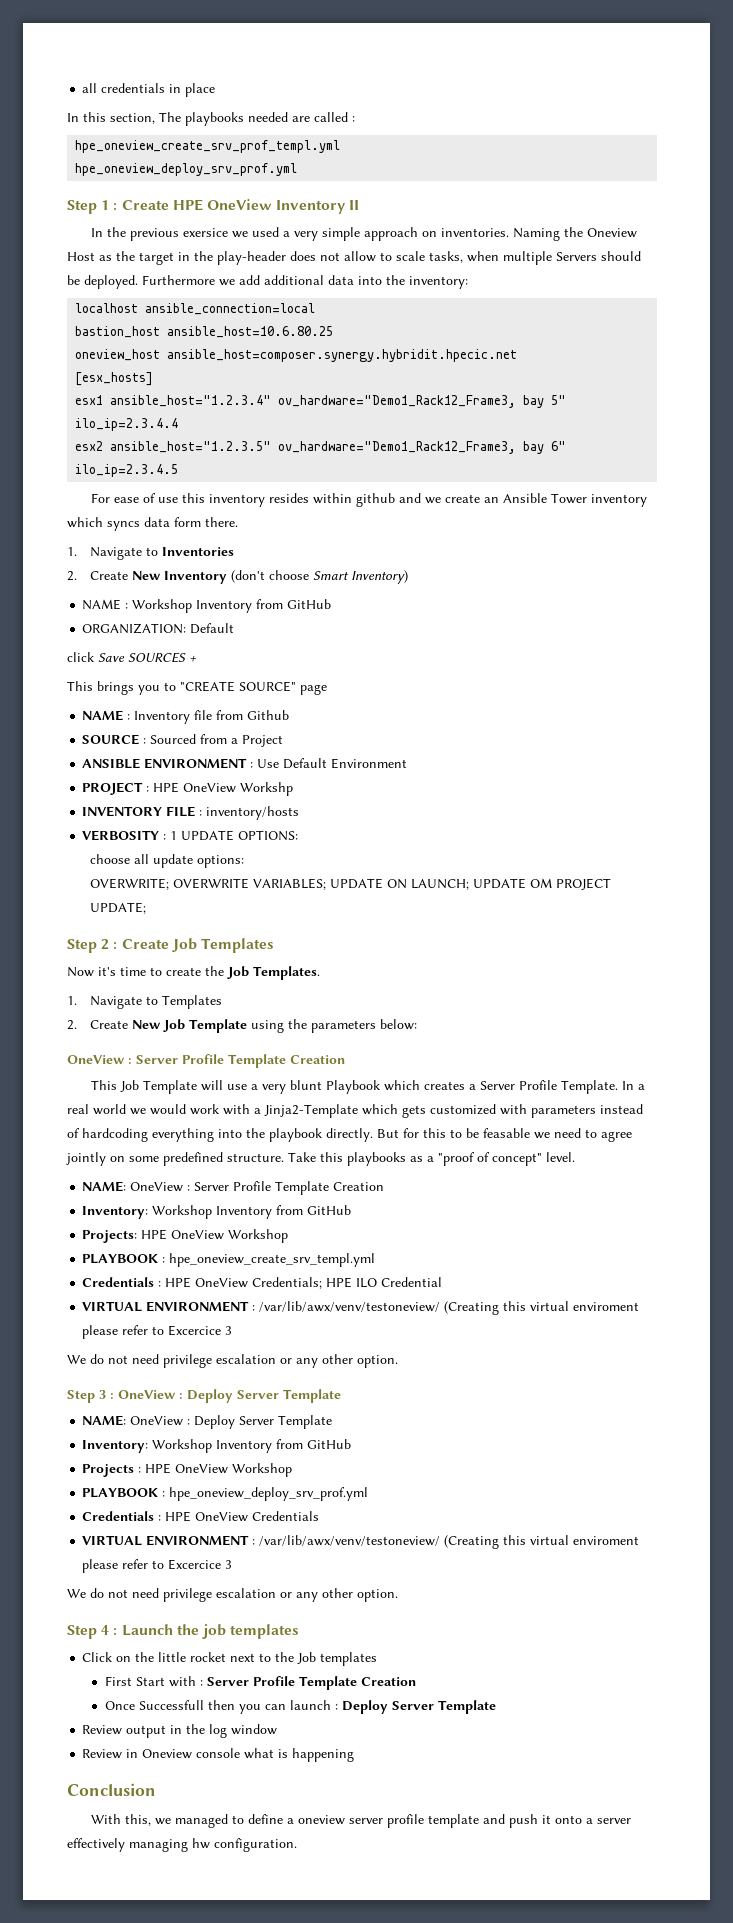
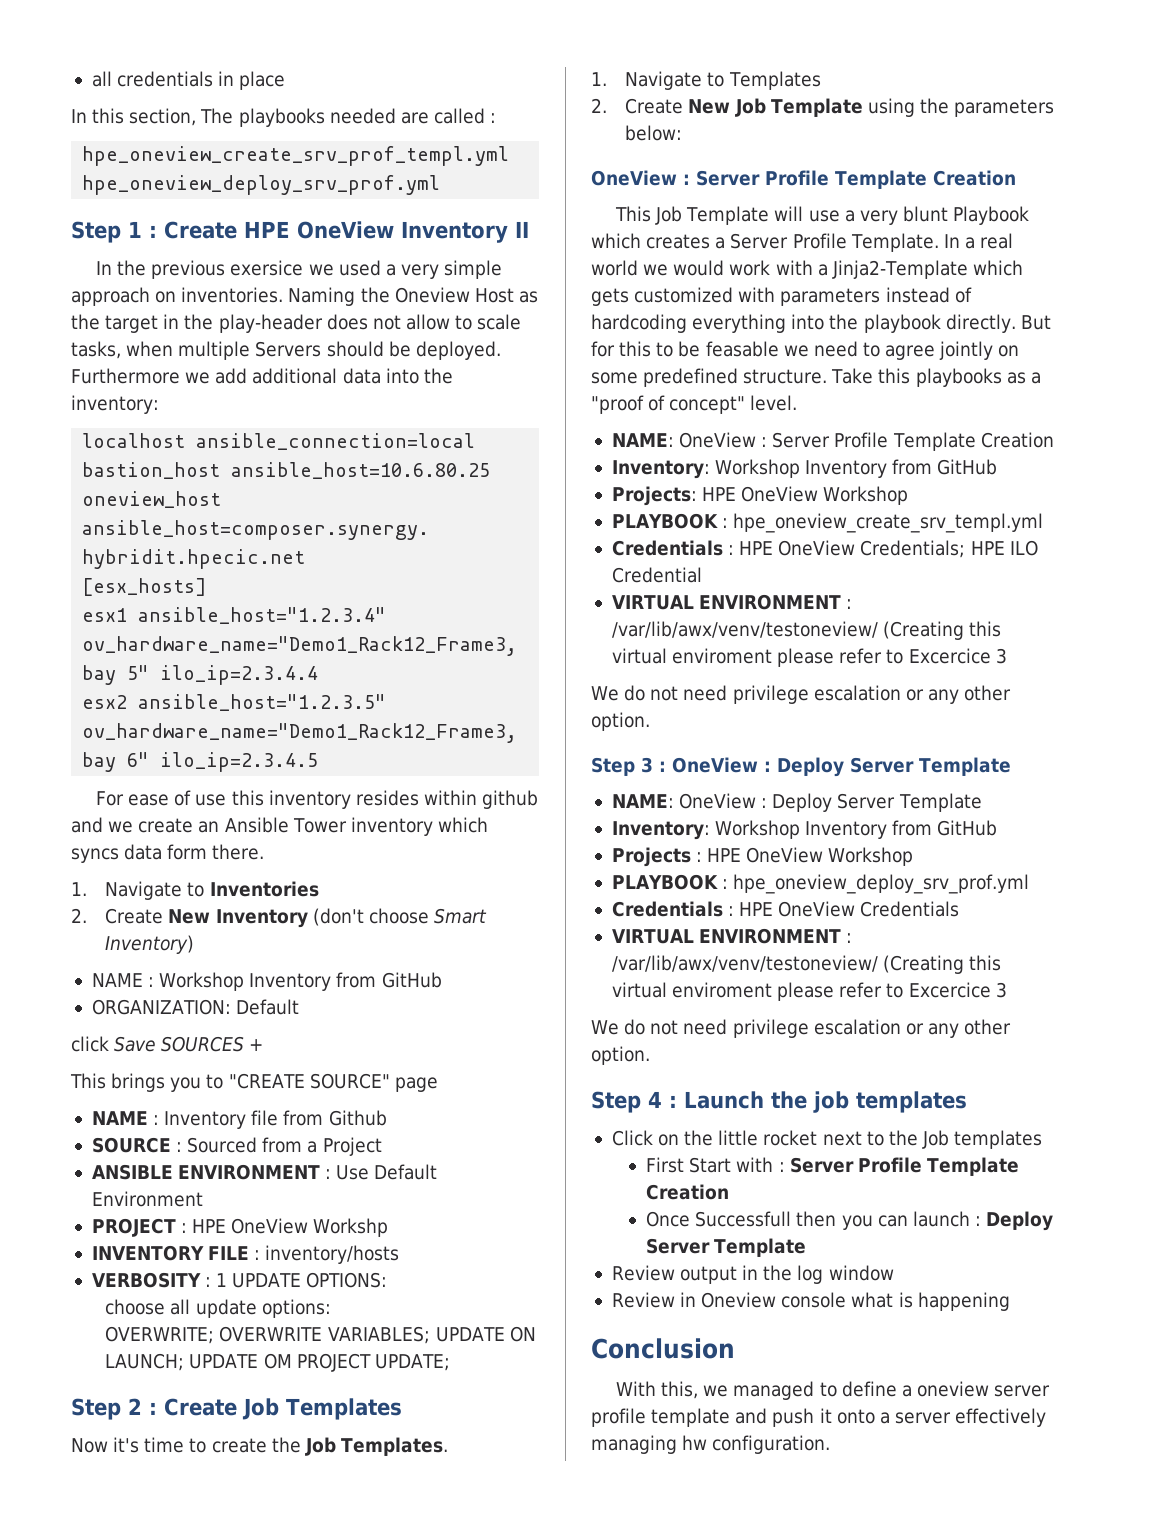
- esx1 ansible_host="1.2.3.4" ov_hardware="Demo1_Rack12_Frame3, bay 5" ilo_ip=2.3.4.4
+ esx1 ansible_host="1.2.3.4" ov_hardware_name="Demo1_Rack12_Frame3, bay 5" ilo_ip=2.3.4.4
- esx2 ansible_host="1.2.3.5" ov_hardware="Demo1_Rack12_Frame3, bay 6" ilo_ip=2.3.4.5
+ esx2 ansible_host="1.2.3.5" ov_hardware_name="Demo1_Rack12_Frame3, bay 6" ilo_ip=2.3.4.5

